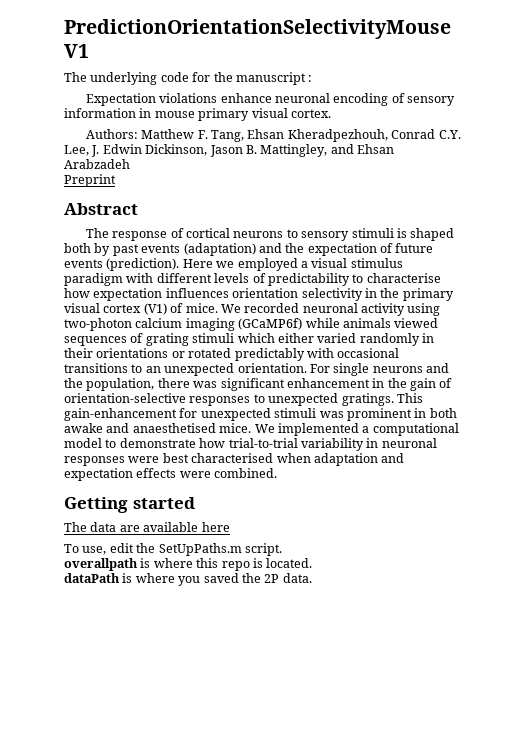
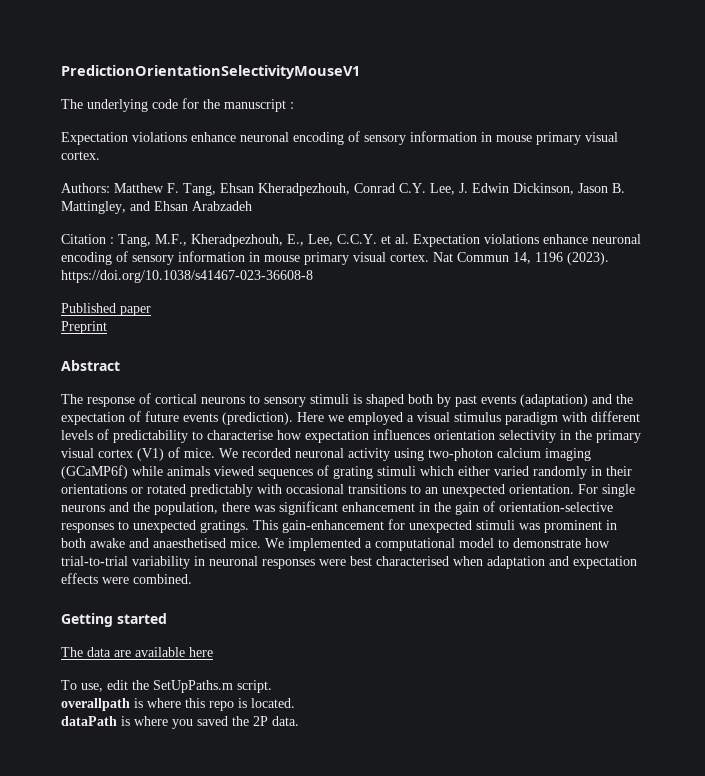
+ Citation : Tang, M.F., Kheradpezhouh, E., Lee, C.C.Y. et al. Expectation violations enhance neuronal encoding of sensory information in mouse primary visual cortex. Nat Commun 14, 1196 (2023). https://doi.org/10.1038/s41467-023-36608-8
+ Published paper

